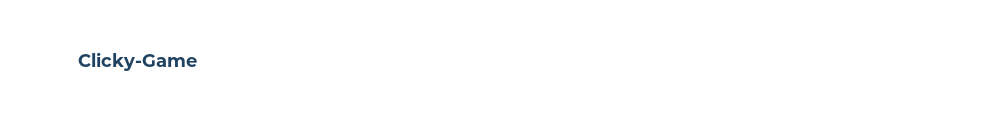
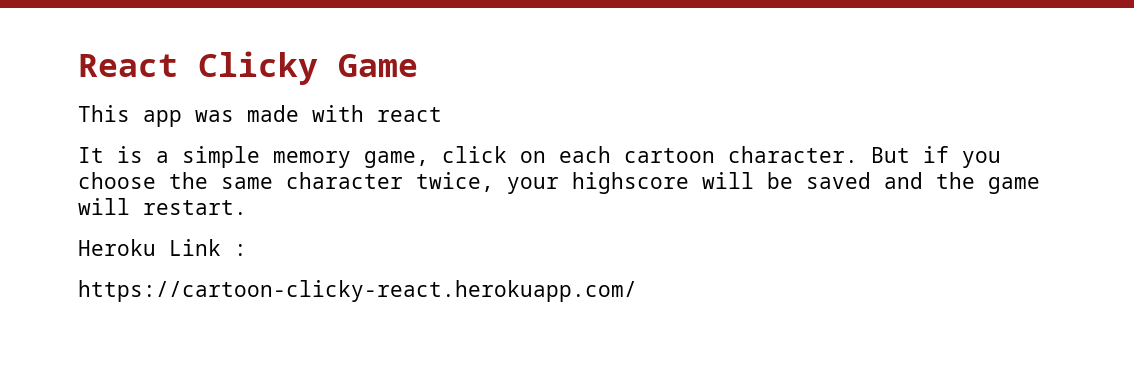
- Clicky-Game
+ React Clicky Game
+ This app was made with react
+ It is a simple memory game, click on each cartoon character. But if you choose the same character twice, your highscore will be saved and the game will restart.
+ Heroku Link :
+ https://cartoon-clicky-react.herokuapp.com/

